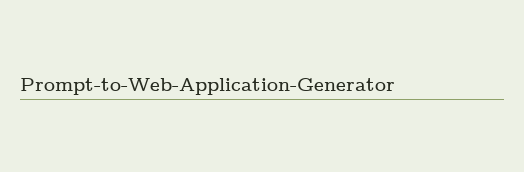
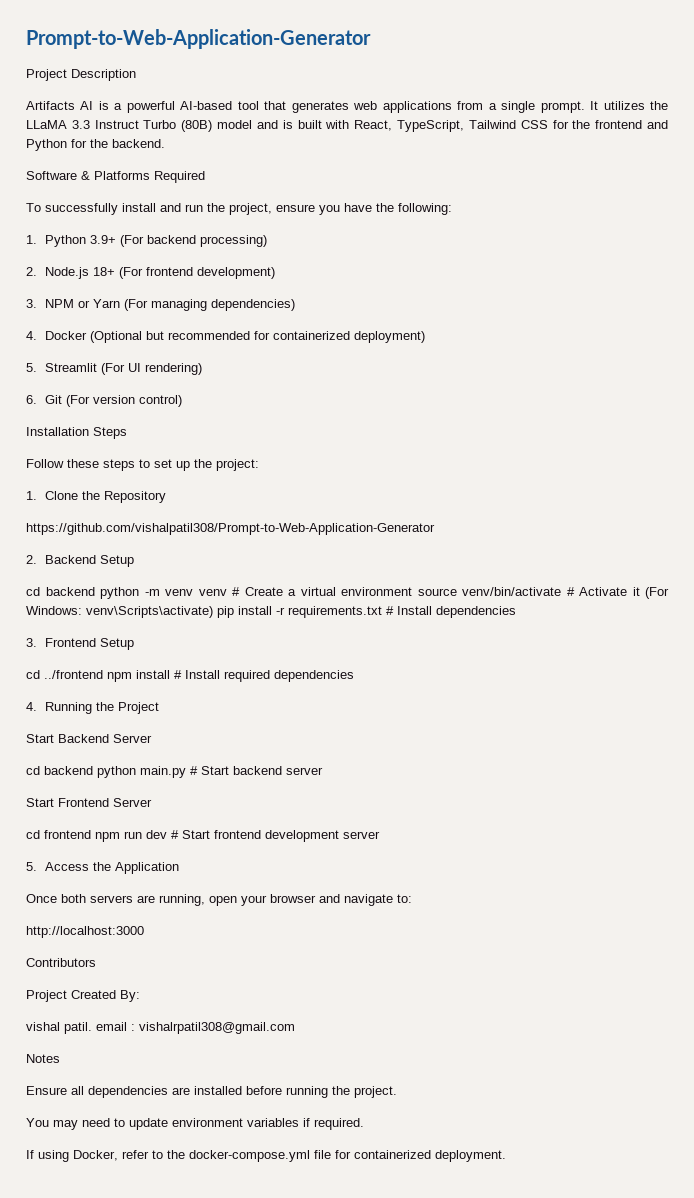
+ Project Description
+ Artifacts AI is a powerful AI-based tool that generates web applications from a single prompt. It utilizes the LLaMA 3.3 Instruct Turbo (80B) model and is built with React, TypeScript, Tailwind CSS for the frontend and Python for the backend.
+ Software & Platforms Required
+ To successfully install and run the project, ensure you have the following:
+ 1. Python 3.9+ (For backend processing)
+ 2. Node.js 18+ (For frontend development)
+ 3. NPM or Yarn (For managing dependencies)
+ 4. Docker (Optional but recommended for containerized deployment)
+ 5. Streamlit (For UI rendering)
+ 6. Git (For version control)
+ Installation Steps
+ Follow these steps to set up the project:
+ 1. Clone the Repository
+ https://github.com/vishalpatil308/Prompt-to-Web-Application-Generator
+ 2. Backend Setup
+ cd backend python -m venv venv # Create a virtual environment source venv/bin/activate # Activate it (For Windows: venv\Scripts\activate) pip install -r requirements.txt # Install dependencies
+ 3. Frontend Setup
+ cd ../frontend npm install # Install required dependencies
+ 4. Running the Project
+ Start Backend Server
+ cd backend python main.py # Start backend server
+ Start Frontend Server
+ cd frontend npm run dev # Start frontend development server
+ 5. Access the Application
+ Once both servers are running, open your browser and navigate to:
+ http://localhost:3000
+ Contributors
+ Project Created By:
+ vishal patil. email : vishalrpatil308@gmail.com
+ Notes
+ Ensure all dependencies are installed before running the project.
+ You may need to update environment variables if required.
+ If using Docker, refer to the docker-compose.yml file for containerized deployment.

